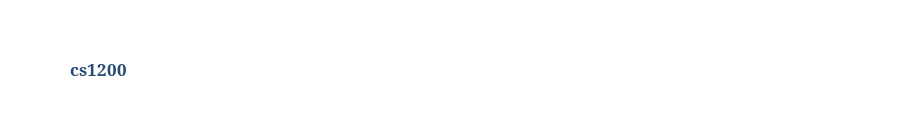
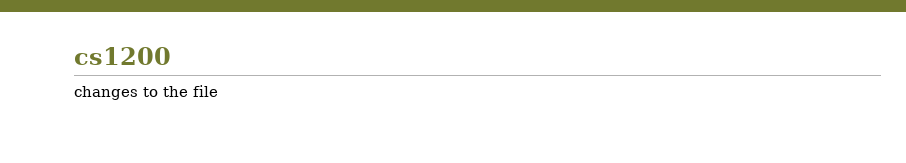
+ changes to the file

